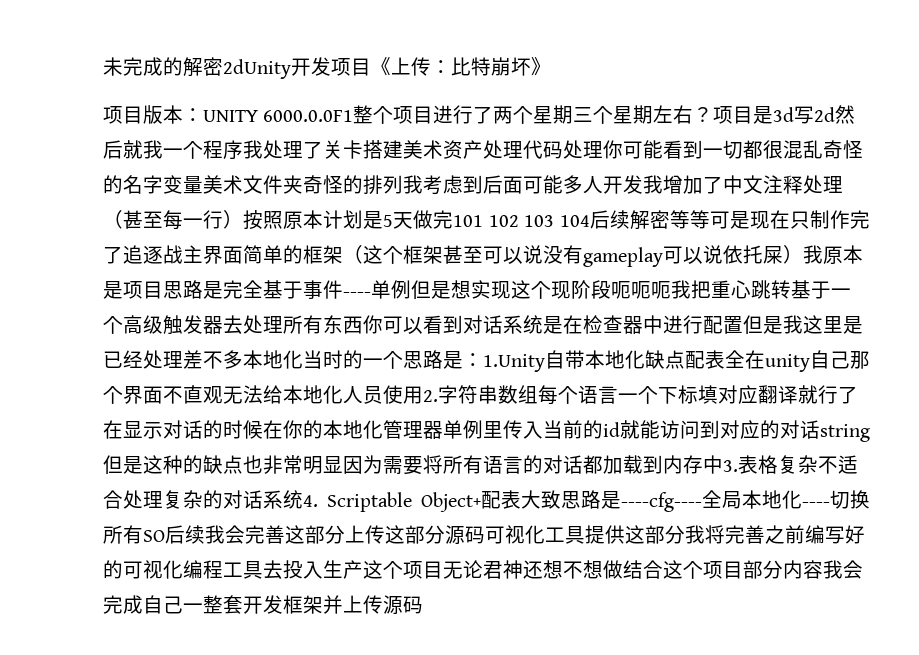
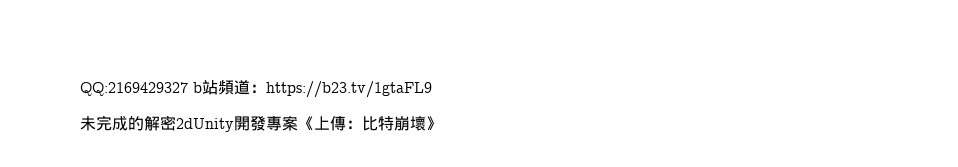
+ QQ:2169429327 b站頻道：https://b23.tv/1gtaFL9
- 未完成的解密2dUnity开发项目《上传：比特崩坏》
+ 未完成的解密2dUnity開發專案《上傳：比特崩壞》
- 项目版本：UNITY 6000.0.0F1整个项目进行了两个星期三个星期左右？项目是3d写2d然后就我一个程序我处理了关卡搭建美术资产处理代码处理你可能看到一切都很混乱奇怪的名字变量美术文件夹奇怪的排列我考虑到后面可能多人开发我增加了中文注释处理（甚至每一行）按照原本计划是5天做完101 102 103 104后续解密等等可是现在只制作完了追逐战主界面简单的框架（这个框架甚至可以说没有gameplay可以说依托屎）我原本是项目思路是完全基于事件----单例但是想实现这个现阶段呃呃呃我把重心跳转基于一个高级触发器去处理所有东西你可以看到对话系统是在检查器中进行配置但是我这里是已经处理差不多本地化当时的一个思路是：1.Unity自带本地化缺点配表全在unity自己那个界面不直观无法给本地化人员使用2.字符串数组每个语言一个下标填对应翻译就行了在显示对话的时候在你的本地化管理器单例里传入当前的id就能访问到对应的对话string但是这种的缺点也非常明显因为需要将所有语言的对话都加载到内存中3.表格复杂不适合处理复杂的对话系统4. Scriptable Object+配表大致思路是----cfg----全局本地化----切换所有SO后续我会完善这部分上传这部分源码可视化工具提供这部分我将完善之前编写好的可视化编程工具去投入生产这个项目无论君神还想不想做结合这个项目部分内容我会完成自己一整套开发框架并上传源码

